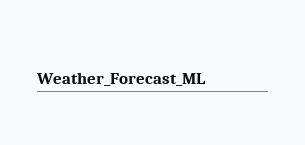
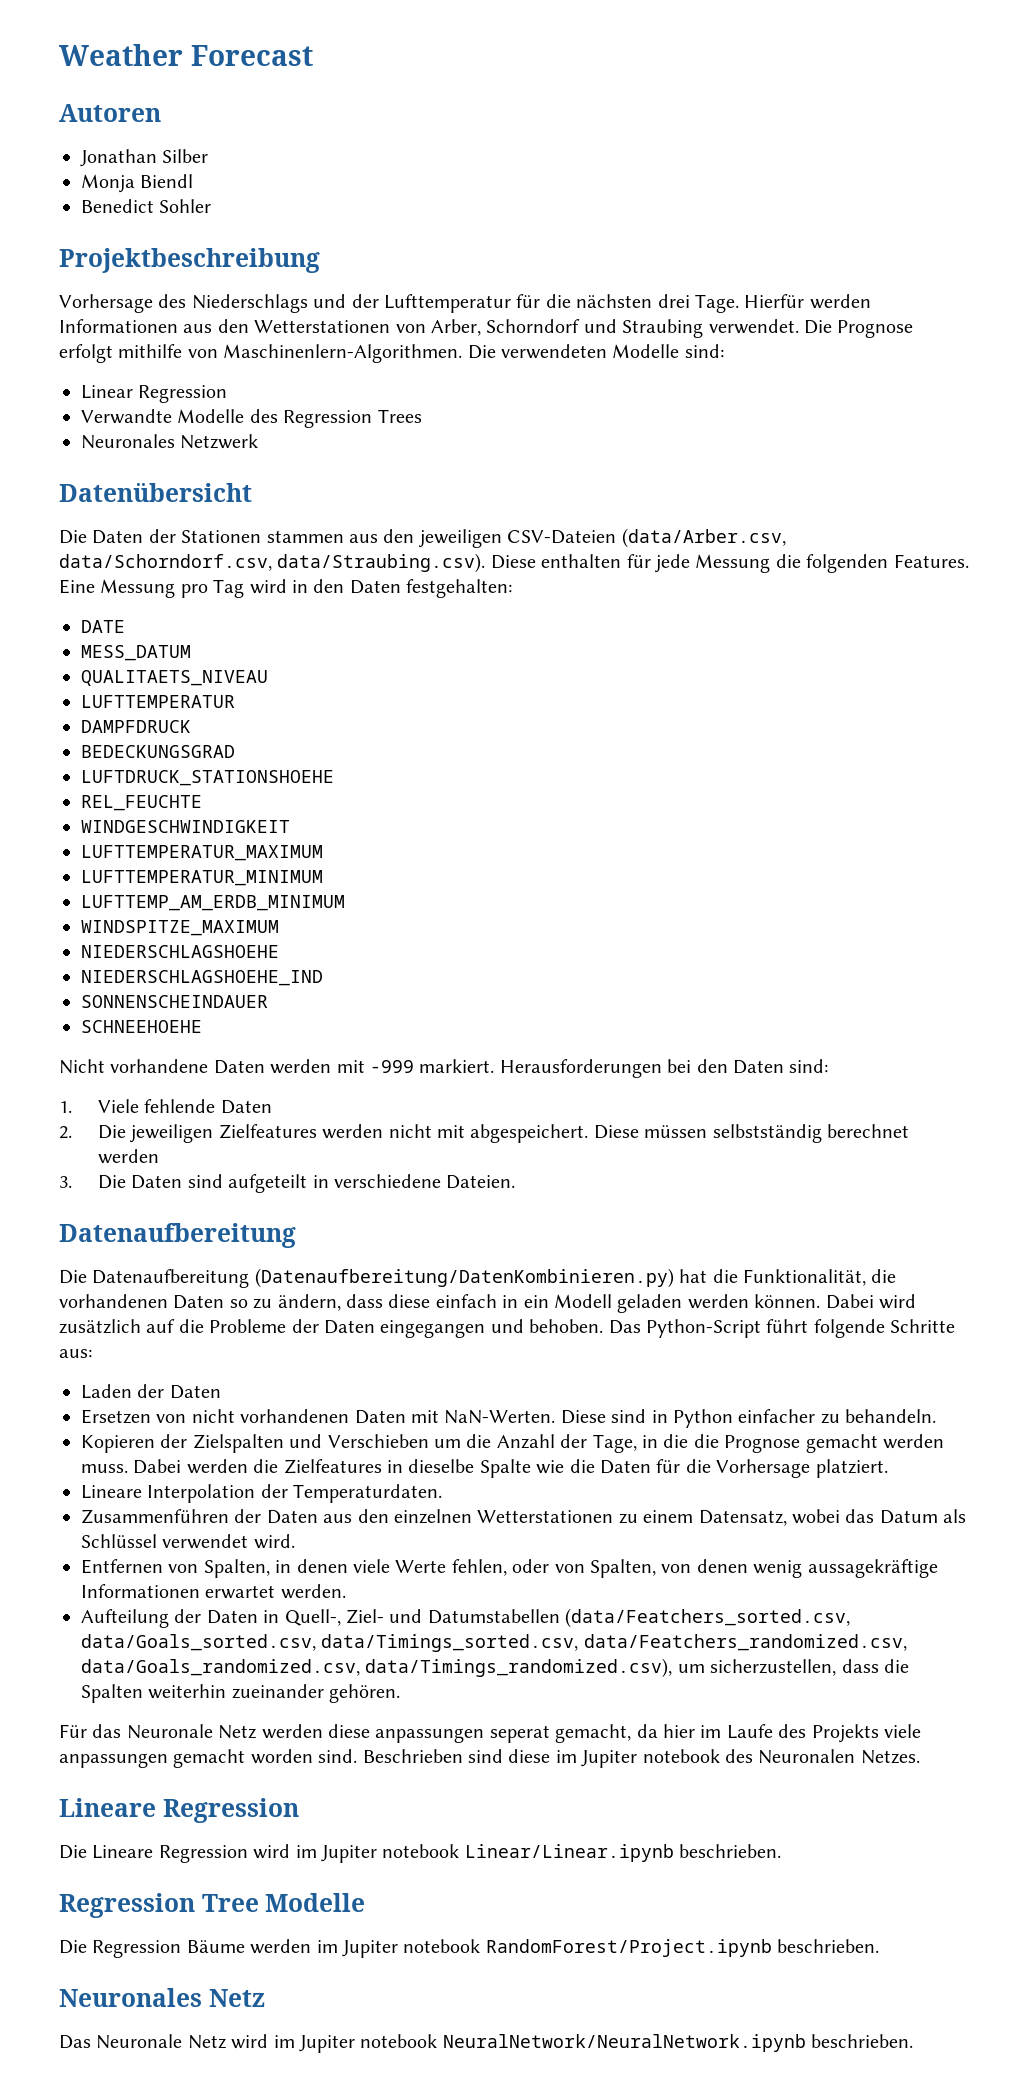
- Weather_Forecast_ML
+ Weather Forecast
+ Autoren
+ Jonathan Silber
+ Monja Biendl
+ Benedict Sohler
+ Projektbeschreibung
+ Vorhersage des Niederschlags und der Lufttemperatur für die nächsten drei Tage. Hierfür werden Informationen aus den Wetterstationen von Arber, Schorndorf und Straubing verwendet. Die Prognose erfolgt mithilfe von Maschinenlern-Algorithmen. Die verwendeten Modelle sind:
+ Linear Regression
+ Verwandte Modelle des Regression Trees
+ Neuronales Netzwerk
+ Datenübersicht
+ Die Daten der Stationen stammen aus den jeweiligen CSV-Dateien (data/Arber.csv, data/Schorndorf.csv, data/Straubing.csv). Diese enthalten für jede Messung die folgenden Features. Eine Messung pro Tag wird in den Daten festgehalten:
+ DATE
+ MESS_DATUM
+ QUALITAETS_NIVEAU
+ LUFTTEMPERATUR
+ DAMPFDRUCK
+ BEDECKUNGSGRAD
+ LUFTDRUCK_STATIONSHOEHE
+ REL_FEUCHTE
+ WINDGESCHWINDIGKEIT
+ LUFTTEMPERATUR_MAXIMUM
+ LUFTTEMPERATUR_MINIMUM
+ LUFTTEMP_AM_ERDB_MINIMUM
+ WINDSPITZE_MAXIMUM
+ NIEDERSCHLAGSHOEHE
+ NIEDERSCHLAGSHOEHE_IND
+ SONNENSCHEINDAUER
+ SCHNEEHOEHE
+ Nicht vorhandene Daten werden mit -999 markiert. Herausforderungen bei den Daten sind:
+ 1. Viele fehlende Daten
+ 2. Die jeweiligen Zielfeatures werden nicht mit abgespeichert. Diese müssen selbstständig berechnet werden
+ 3. Die Daten sind aufgeteilt in verschiedene Dateien.
+ Datenaufbereitung
+ Die Datenaufbereitung (Datenaufbereitung/DatenKombinieren.py) hat die Funktionalität, die vorhandenen Daten so zu ändern, dass diese einfach in ein Modell geladen werden können. Dabei wird zusätzlich auf die Probleme der Daten eingegangen und behoben. Das Python-Script führt folgende Schritte aus:
+ Laden der Daten
+ Ersetzen von nicht vorhandenen Daten mit NaN-Werten. Diese sind in Python einfacher zu behandeln.
+ Kopieren der Zielspalten und Verschieben um die Anzahl der Tage, in die die Prognose gemacht werden muss. Dabei werden die Zielfeatures in dieselbe Spalte wie die Daten für die Vorhersage platziert.
+ Lineare Interpolation der Temperaturdaten.
+ Zusammenführen der Daten aus den einzelnen Wetterstationen zu einem Datensatz, wobei das Datum als Schlüssel verwendet wird.
+ Entfernen von Spalten, in denen viele Werte fehlen, oder von Spalten, von denen wenig aussagekräftige Informationen erwartet werden.
+ Aufteilung der Daten in Quell-, Ziel- und Datumstabellen (data/Featchers_sorted.csv, data/Goals_sorted.csv, data/Timings_sorted.csv, data/Featchers_randomized.csv, data/Goals_randomized.csv, data/Timings_randomized.csv), um sicherzustellen, dass die Spalten weiterhin zueinander gehören.
+ Für das Neuronale Netz werden diese anpassungen seperat gemacht, da hier im Laufe des Projekts viele anpassungen gemacht worden sind. Beschrieben sind diese im Jupiter notebook des Neuronalen Netzes.
+ Lineare Regression
+ Die Lineare Regression wird im Jupiter notebook Linear/Linear.ipynb beschrieben.
+ Regression Tree Modelle
+ Die Regression Bäume werden im Jupiter notebook RandomForest/Project.ipynb beschrieben.
+ Neuronales Netz
+ Das Neuronale Netz wird im Jupiter notebook NeuralNetwork/NeuralNetwork.ipynb beschrieben.

